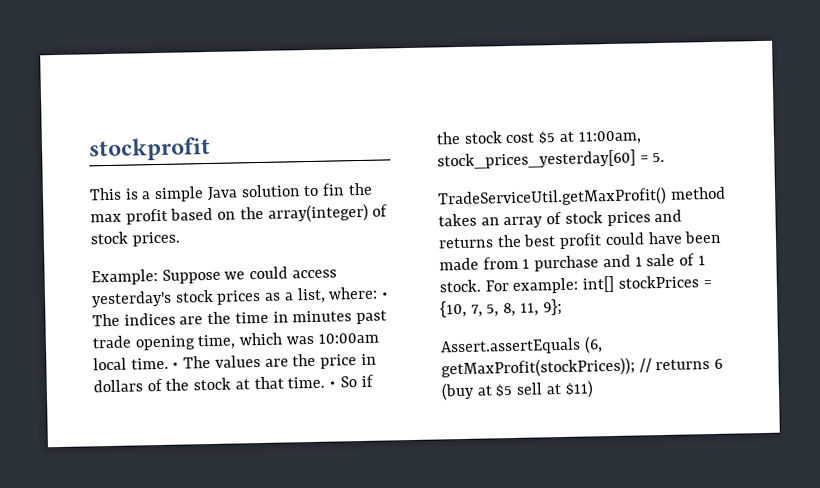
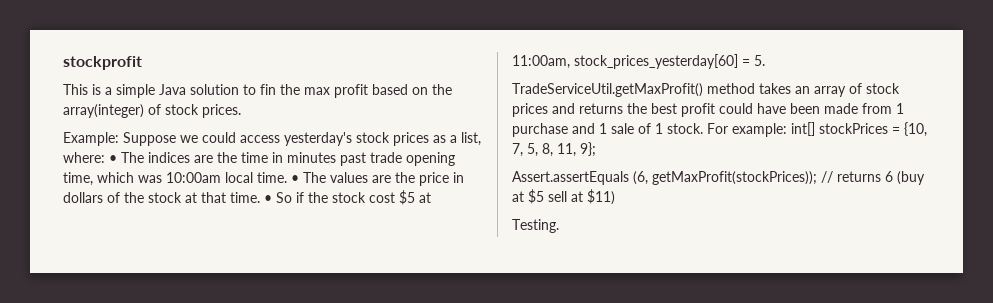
+ Testing.

